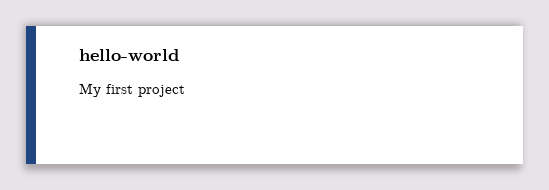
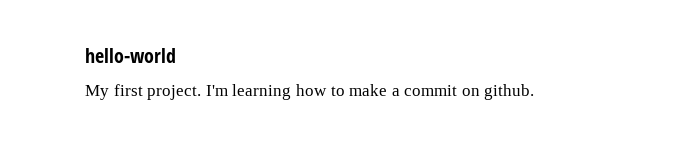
- My first project
+ My first project. I'm learning how to make a commit on github.

